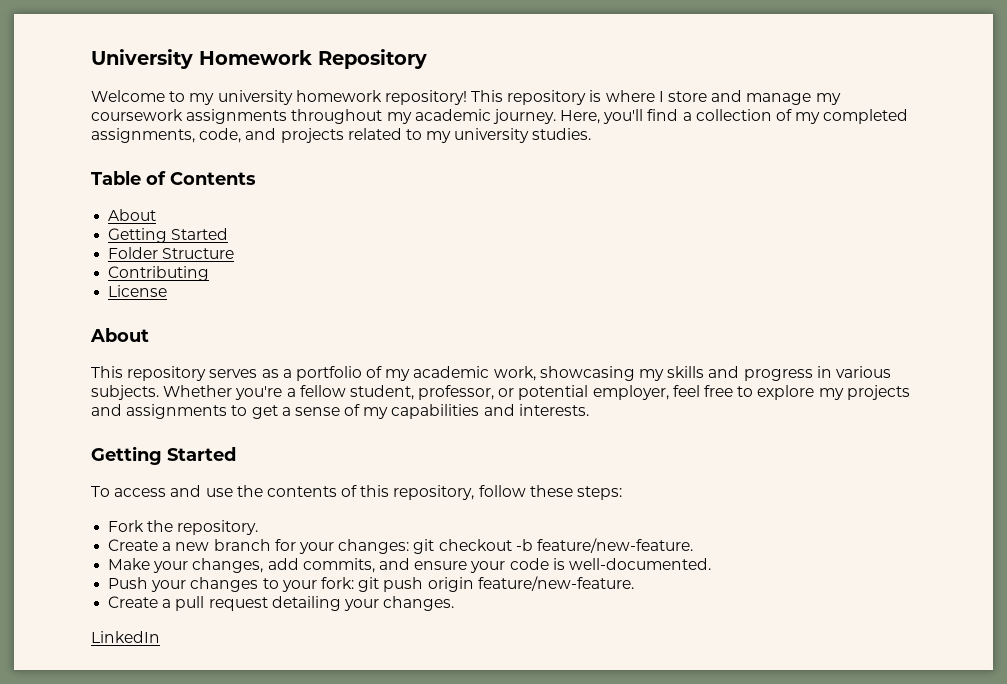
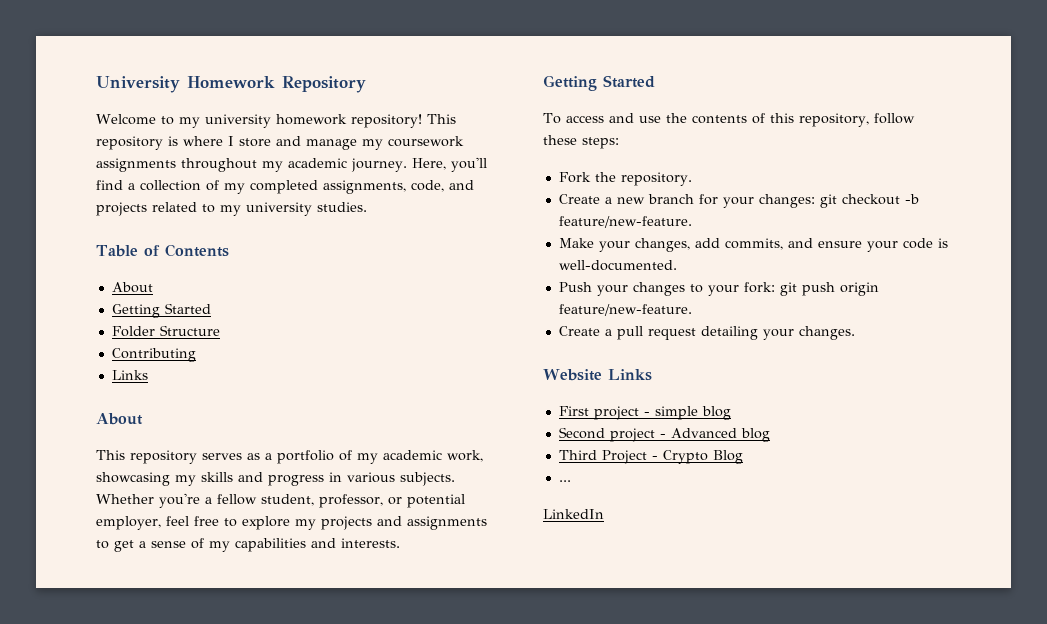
  Contributing
- License
+ Links
+ Website Links
+ First project - simple blog
+ Second project - Advanced blog
+ Third Project - Crypto Blog
+ ...

